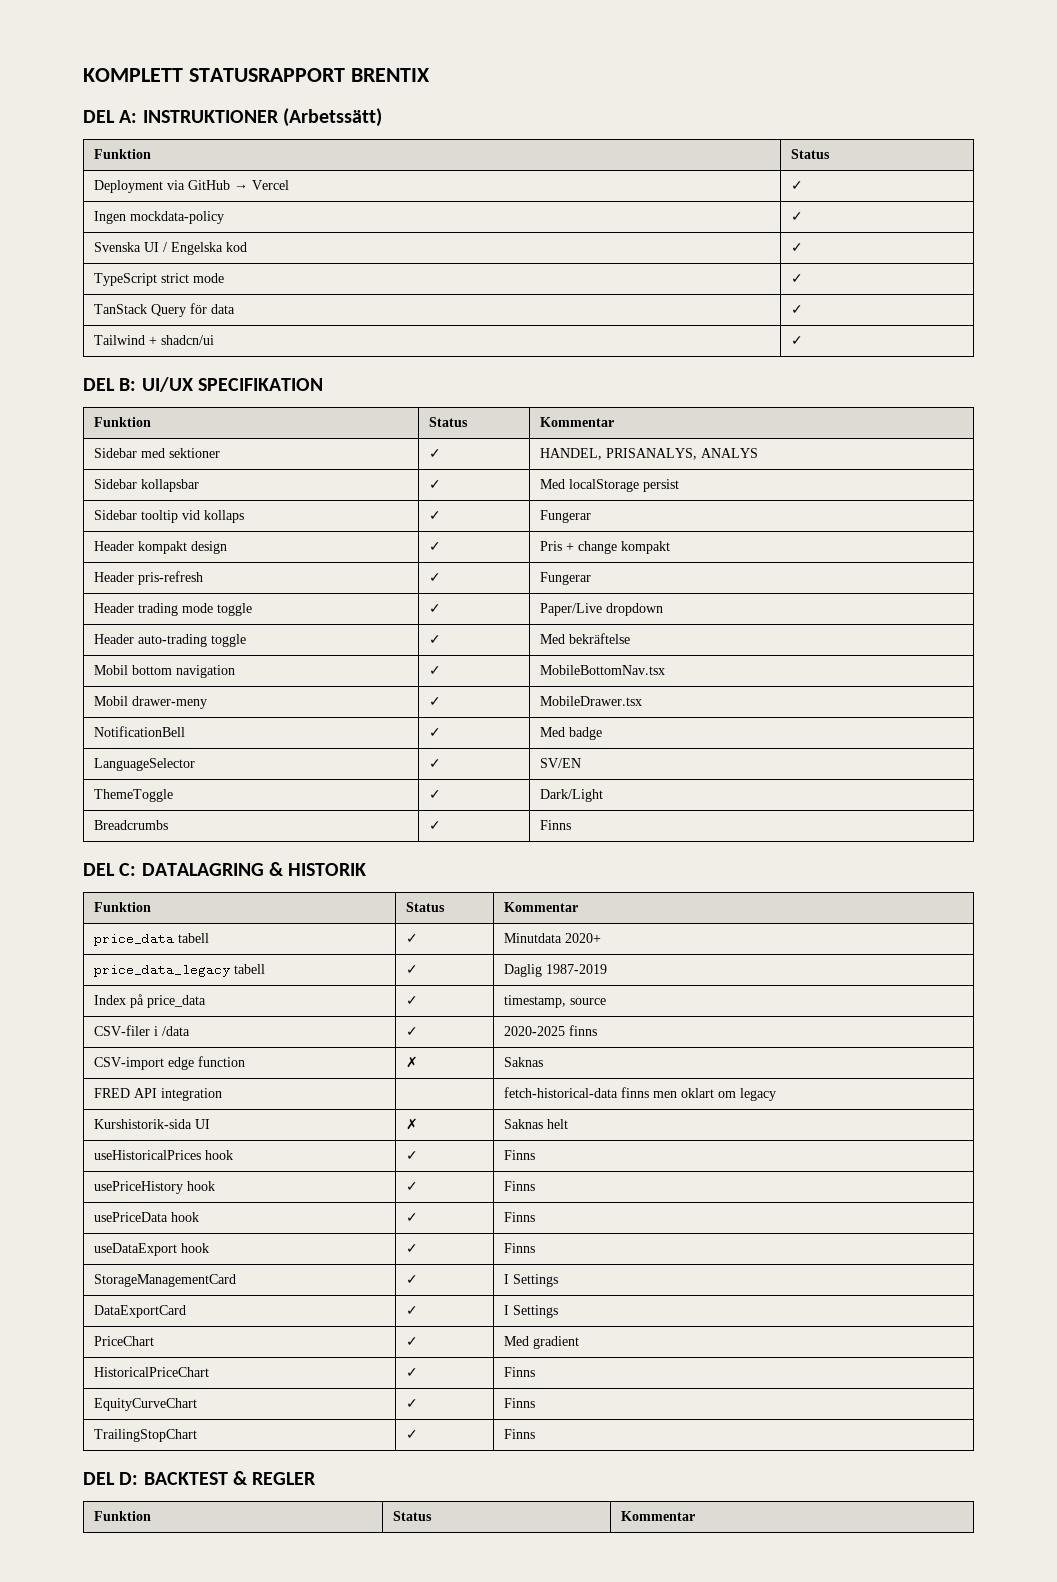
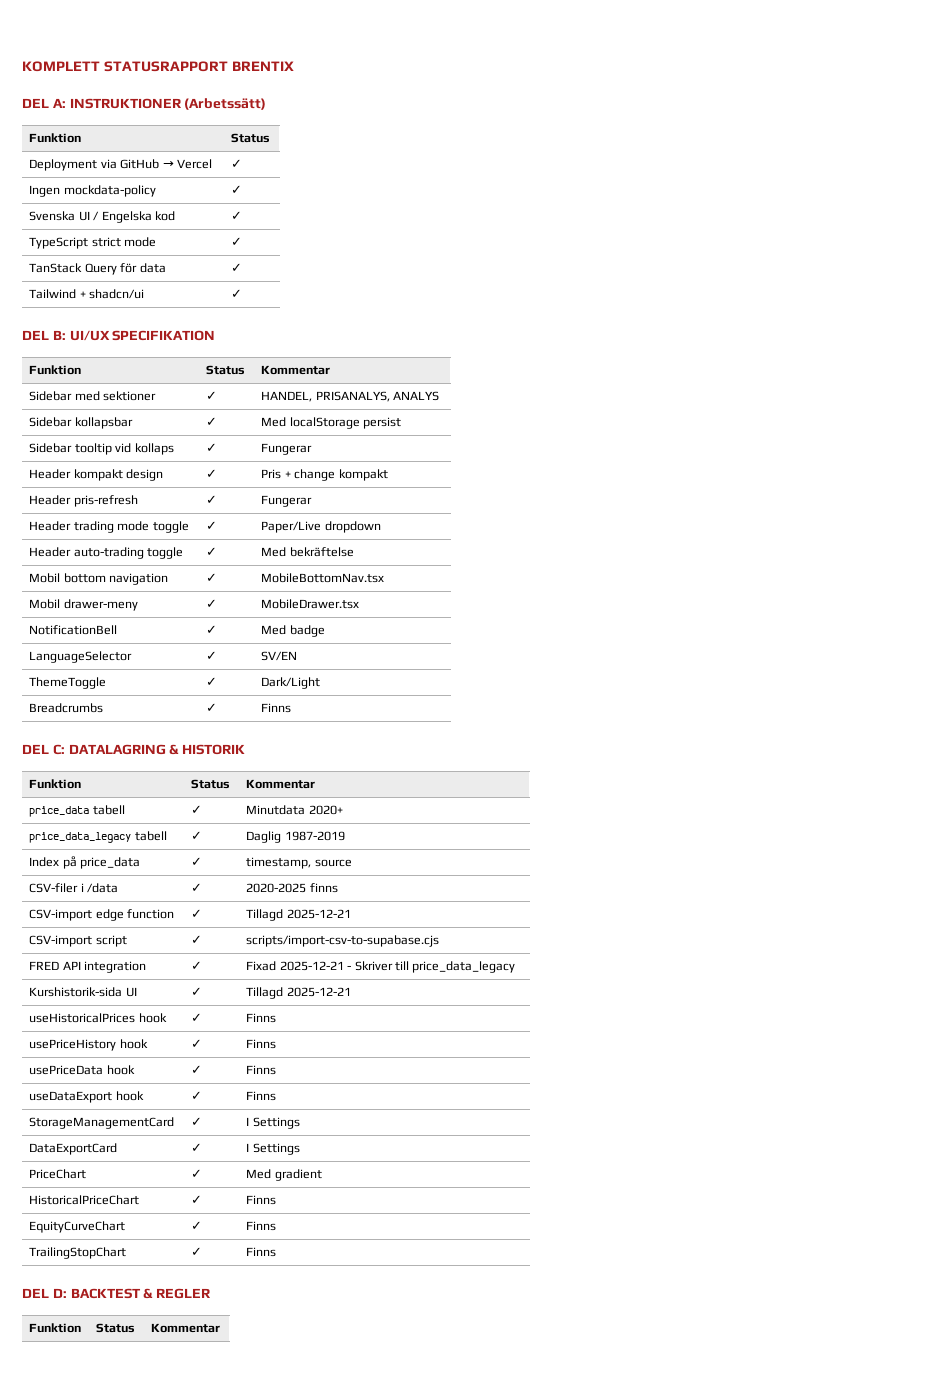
- CSV-import edge function | ✗ | Saknas
- FRED API integration | | fetch-historical-data finns men oklart om legacy
+ CSV-import edge function | ✓ | Tillagd 2025-12-21
+ CSV-import script | ✓ | scripts/import-csv-to-supabase.cjs
+ FRED API integration | ✓ | Fixad 2025-12-21 - Skriver till price_data_legacy
- Kurshistorik-sida UI | ✗ | Saknas helt
+ Kurshistorik-sida UI | ✓ | Tillagd 2025-12-21

